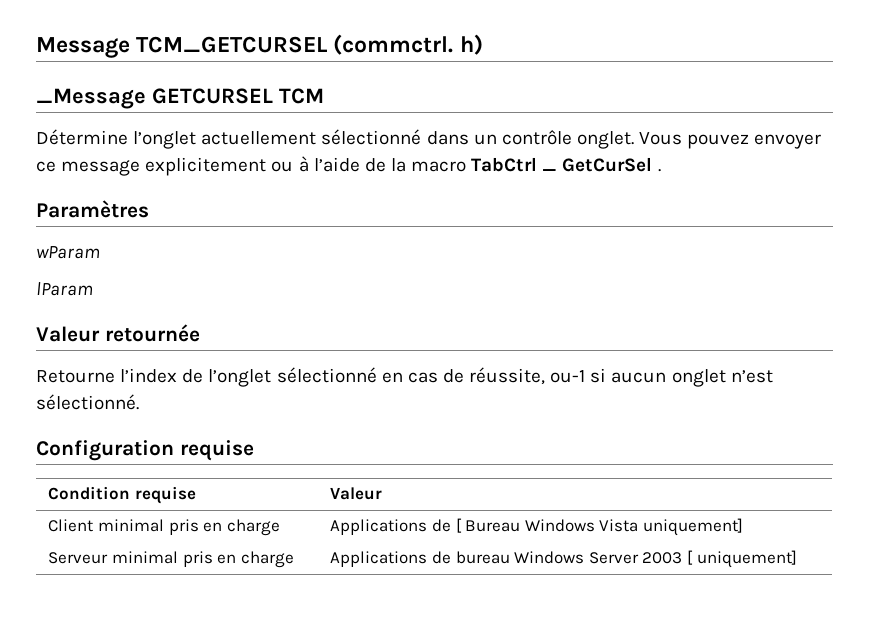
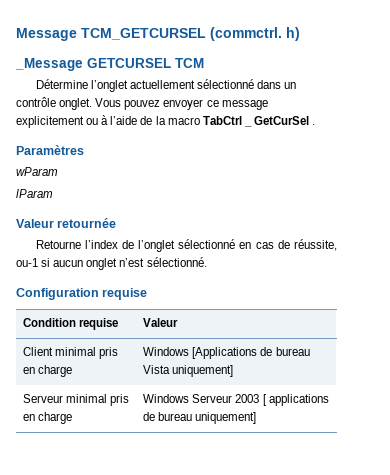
- Client minimal pris en charge | Applications de [ Bureau Windows Vista uniquement]
+ Client minimal pris en charge | Windows [Applications de bureau Vista uniquement]
- Serveur minimal pris en charge | Applications de bureau Windows Server 2003 [ uniquement]
+ Serveur minimal pris en charge | Windows Serveur 2003 [ applications de bureau uniquement]

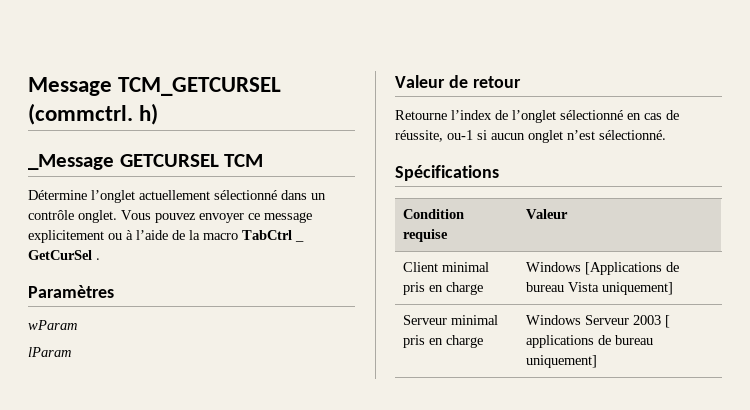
- Valeur retournée
+ Valeur de retour
- Configuration requise
+ Spécifications

